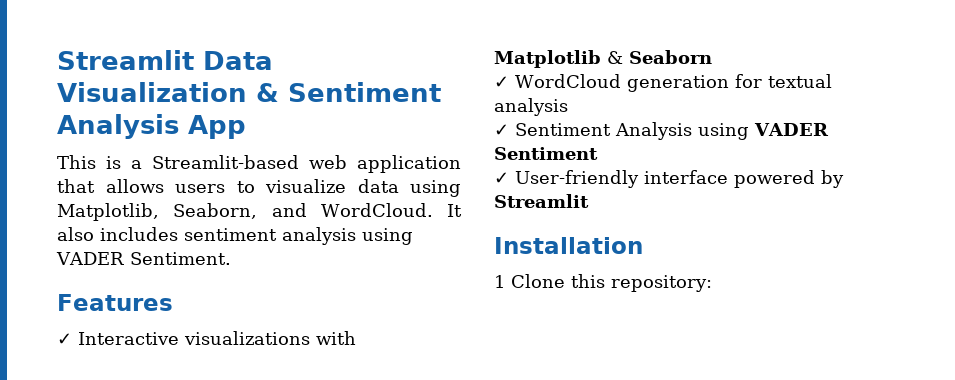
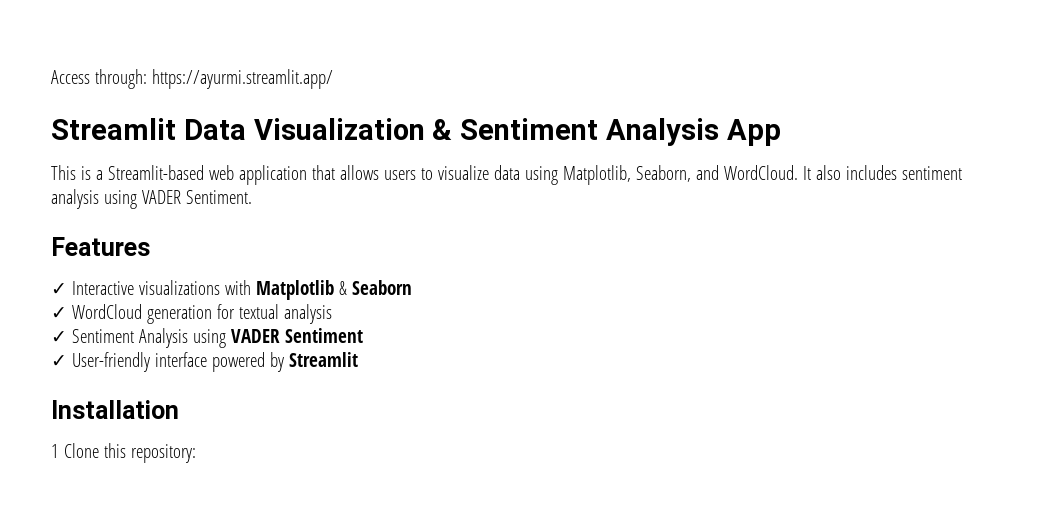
+ Access through: https://ayurmi.streamlit.app/

